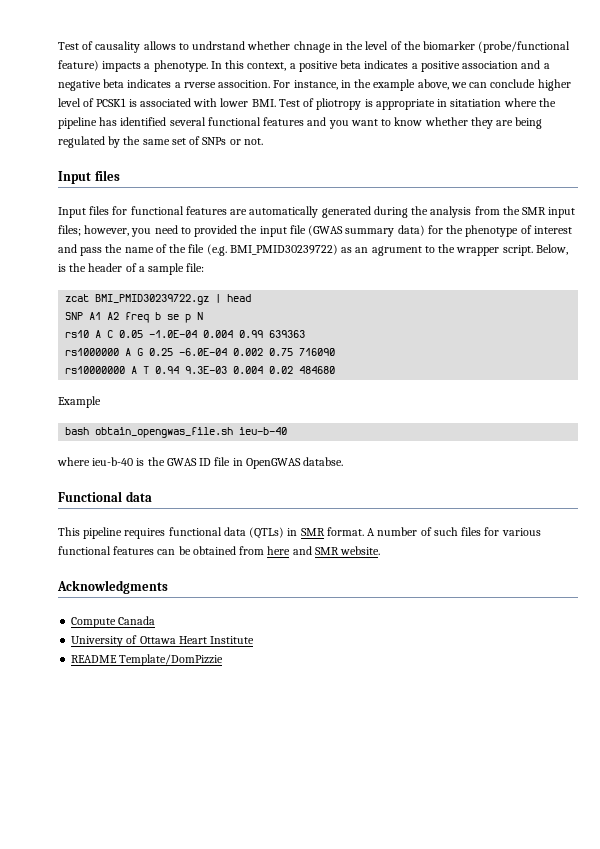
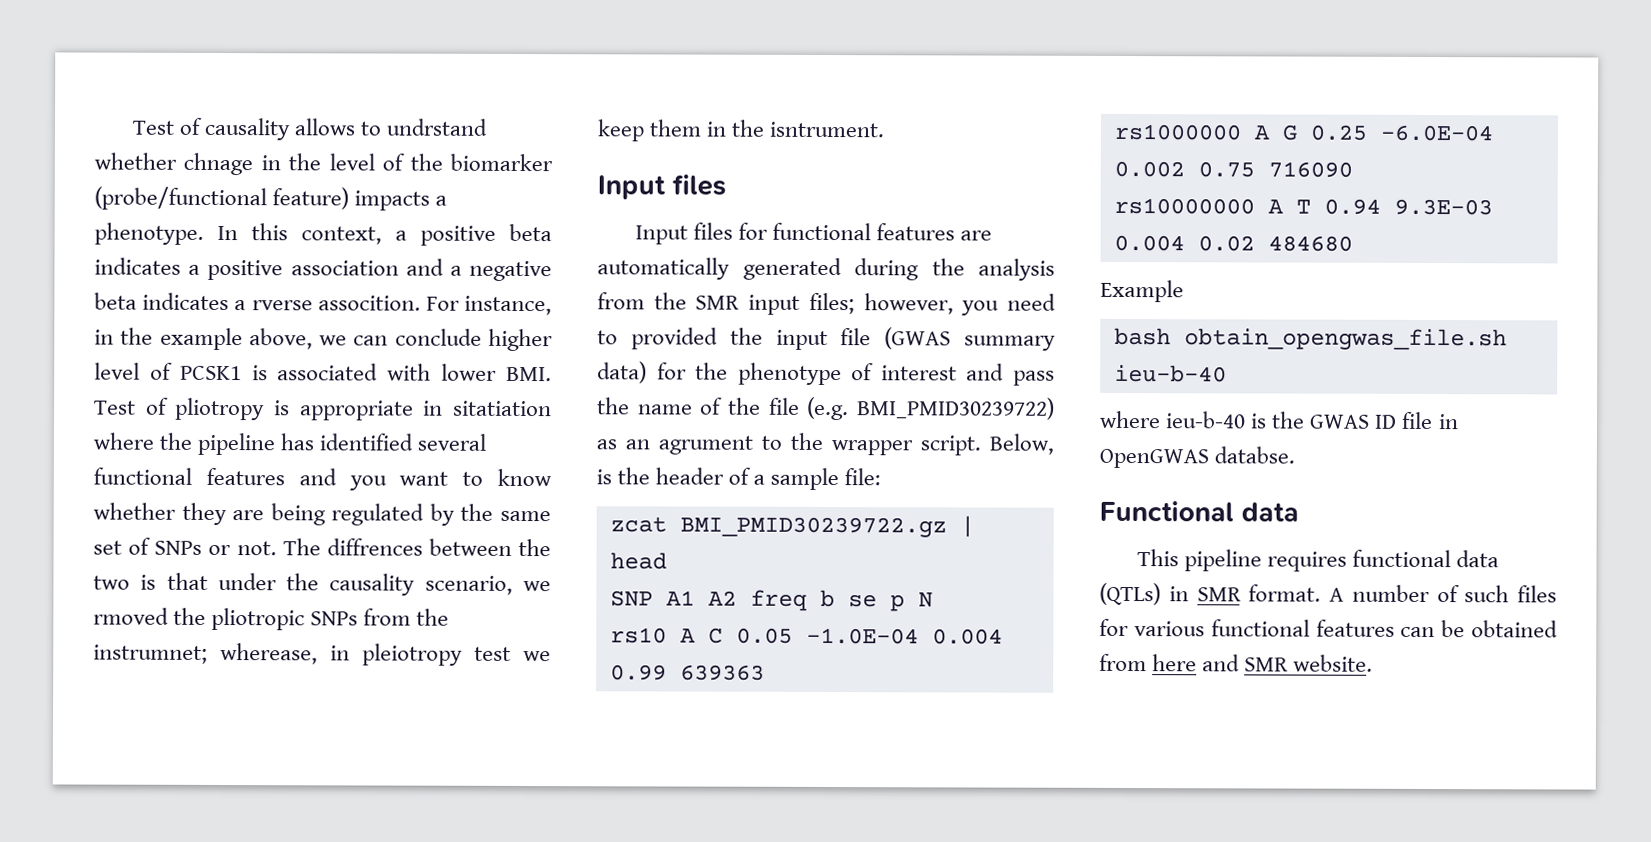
+ The diffrences between the two is that under the causality scenario, we rmoved the pliotropic SNPs from the instrumnet; wherease, in pleiotropy test we keep them in the isntrument.
- Acknowledgments
- Compute Canada
- University of Ottawa Heart Institute
- README Template/DomPizzie

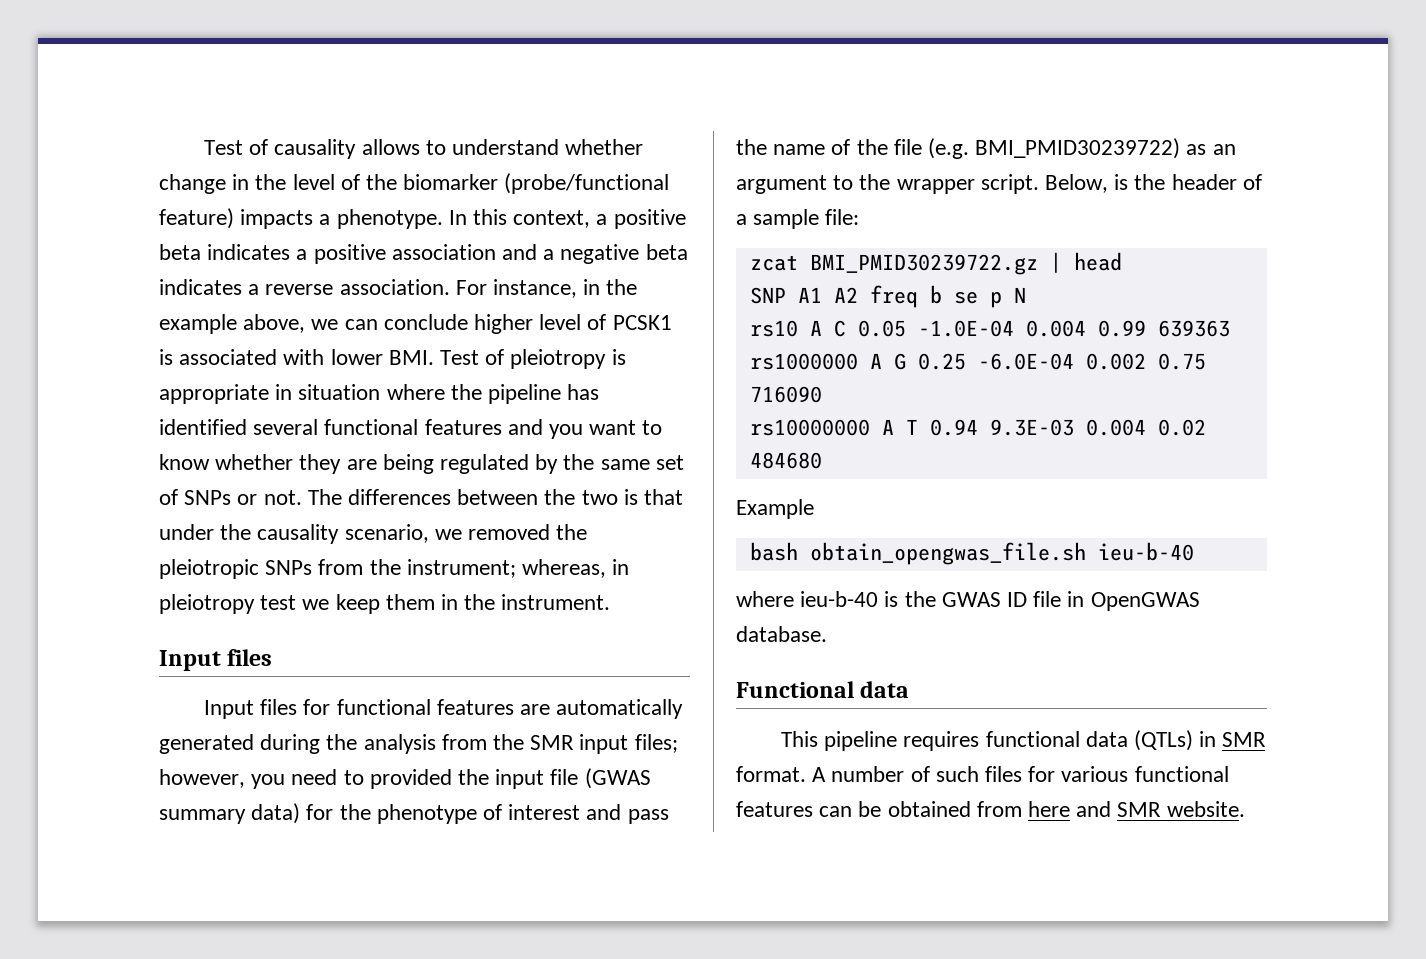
- Test of causality allows to undrstand whether chnage in the level of the biomarker (probe/functional feature) impacts a phenotype.
+ Test of causality allows to understand whether change in the level of the biomarker (probe/functional feature) impacts a phenotype.
- In this context, a positive beta indicates a positive association and a negative beta indicates a rverse assocition.
+ In this context, a positive beta indicates a positive association and a negative beta indicates a reverse association.
- For instance, in the example above, we can conclude higher level of PCSK1 is associated with lower BMI. Test of pliotropy is appropriate in sitatiation where the pipeline has identified several functional features and you want to know whether they are being regulated by the same set of SNPs or not.
+ For instance, in the example above, we can conclude higher level of PCSK1 is associated with lower BMI. Test of pleiotropy is appropriate in situation where the pipeline has identified several functional features and you want to know whether they are being regulated by the same set of SNPs or not.
- The diffrences between the two is that under the causality scenario, we rmoved the pliotropic SNPs from the instrumnet; wherease, in pleiotropy test we keep them in the isntrument.
+ The differences between the two is that under the causality scenario, we removed the pleiotropic SNPs from the instrument; whereas, in pleiotropy test we keep them in the instrument.
- Input files for functional features are automatically generated during the analysis from the SMR input files; however, you need to provided the input file (GWAS summary data) for the phenotype of interest and pass the name of the file (e.g. BMI_PMID30239722) as an agrument to the wrapper script.
+ Input files for functional features are automatically generated during the analysis from the SMR input files; however, you need to provided the input file (GWAS summary data) for the phenotype of interest and pass the name of the file (e.g. BMI_PMID30239722) as an argument to the wrapper script.
- where ieu-b-40 is the GWAS ID file in OpenGWAS databse.
+ where ieu-b-40 is the GWAS ID file in OpenGWAS database.

